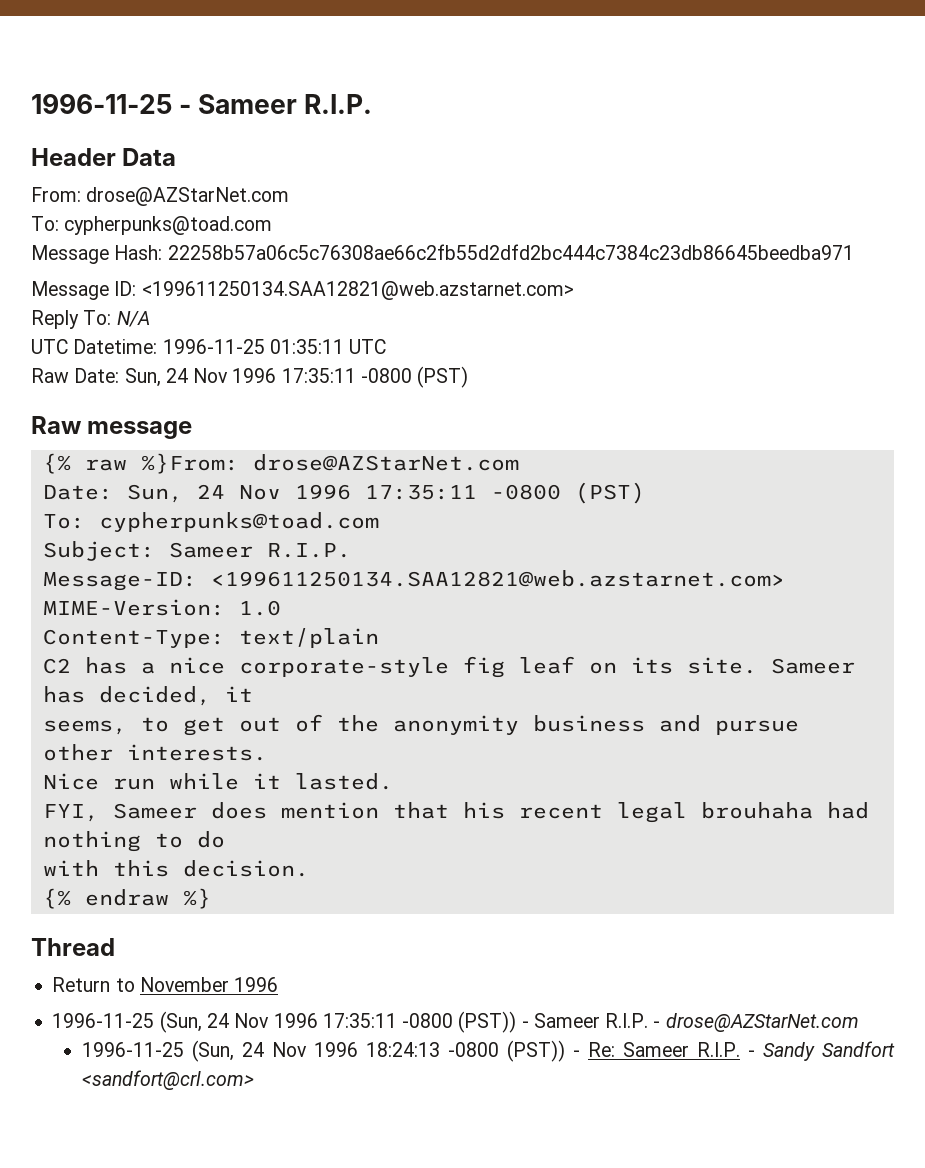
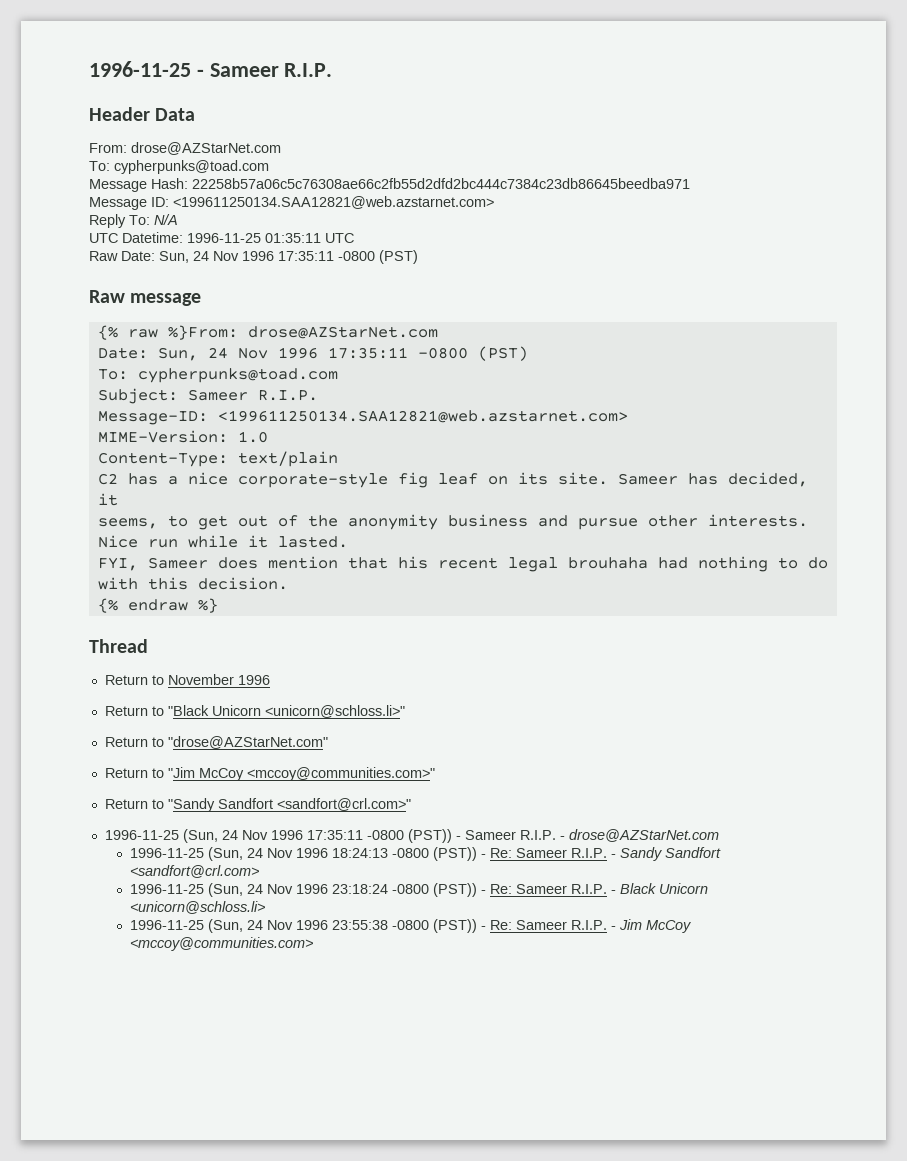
+ Return to "Black Unicorn <unicorn@schloss.li>"
+ Return to "drose@AZStarNet.com"
+ Return to "Jim McCoy <mccoy@communities.com>"
+ Return to "Sandy Sandfort <sandfort@crl.com>"
+ 1996-11-25 (Sun, 24 Nov 1996 23:18:24 -0800 (PST)) - Re: Sameer R.I.P. - Black Unicorn <unicorn@schloss.li>
+ 1996-11-25 (Sun, 24 Nov 1996 23:55:38 -0800 (PST)) - Re: Sameer R.I.P. - Jim McCoy <mccoy@communities.com>

